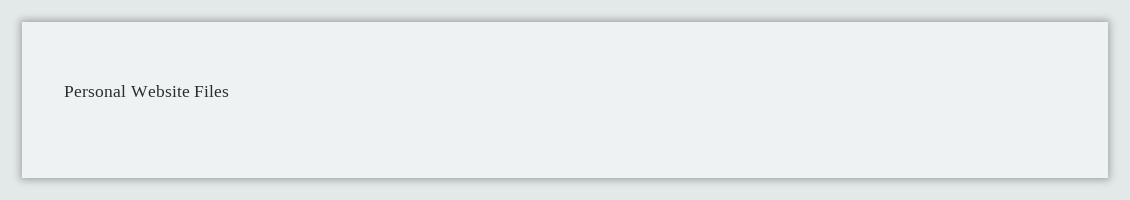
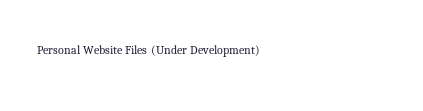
- Personal Website Files
+ Personal Website Files (Under Development)

